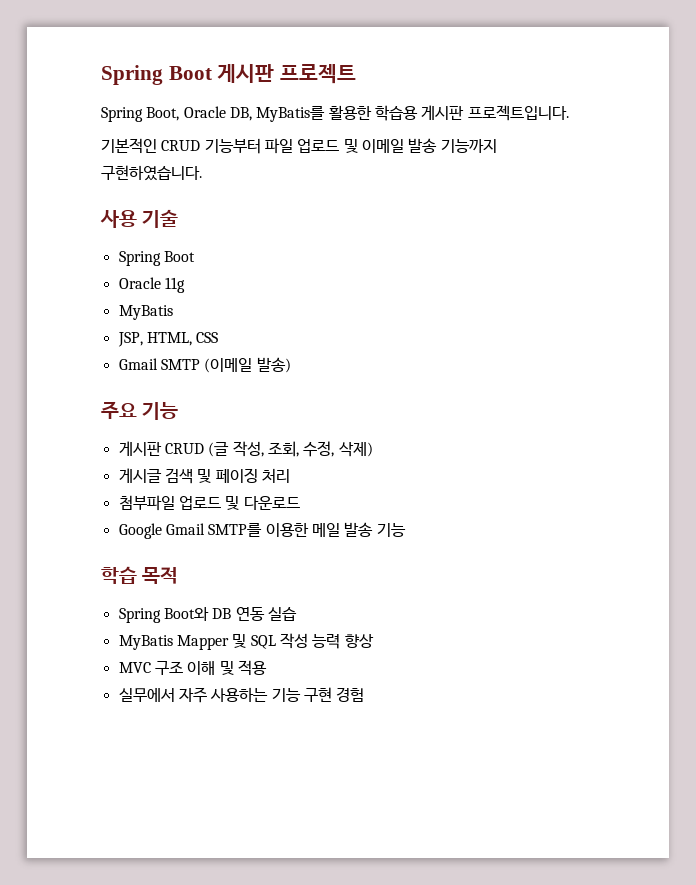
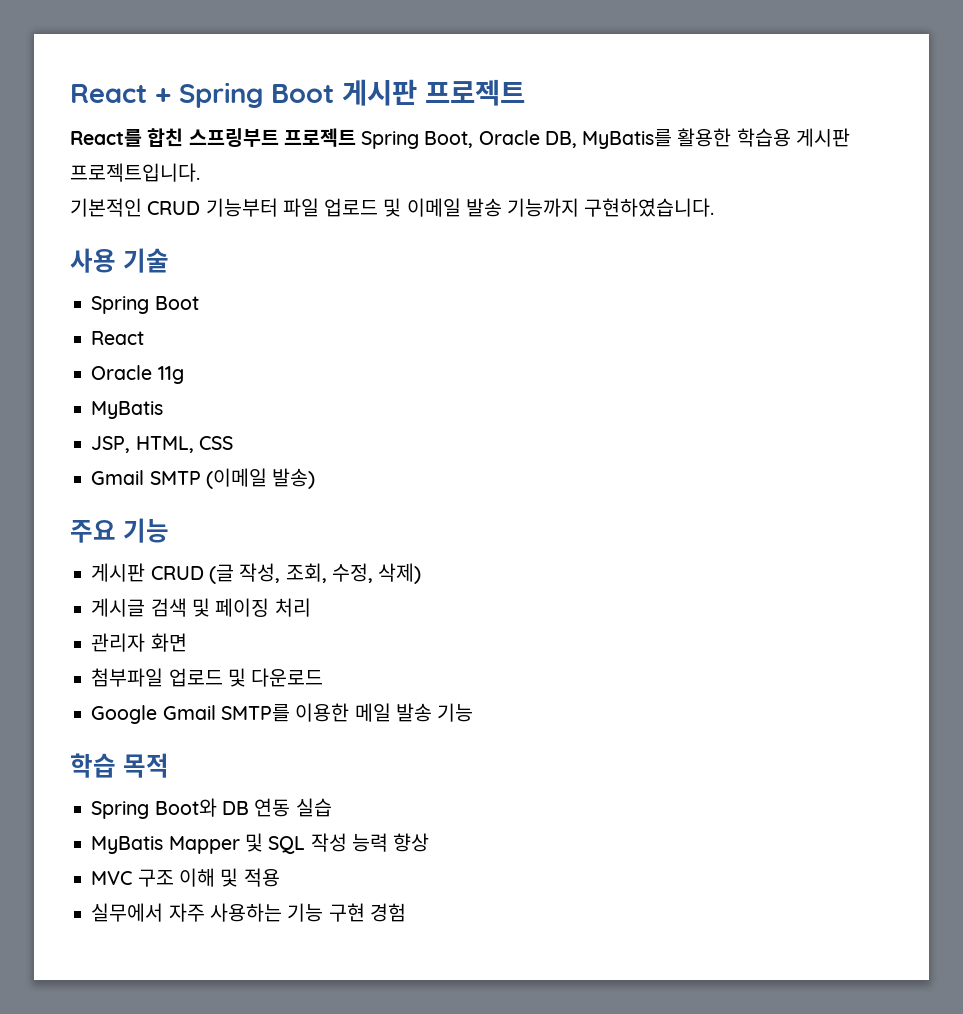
- Spring Boot 게시판 프로젝트
+ React + Spring Boot 게시판 프로젝트
- Spring Boot, Oracle DB, MyBatis를 활용한 학습용 게시판 프로젝트입니다.
+ React를 합친 스프링부트 프로젝트 Spring Boot, Oracle DB, MyBatis를 활용한 학습용 게시판 프로젝트입니다.
  사용 기술
  Spring Boot
+ React
+ 관리자 화면

